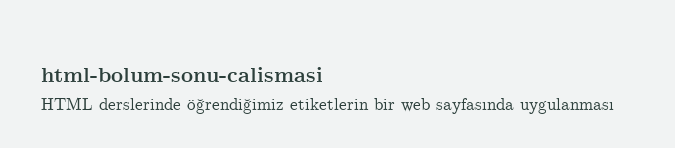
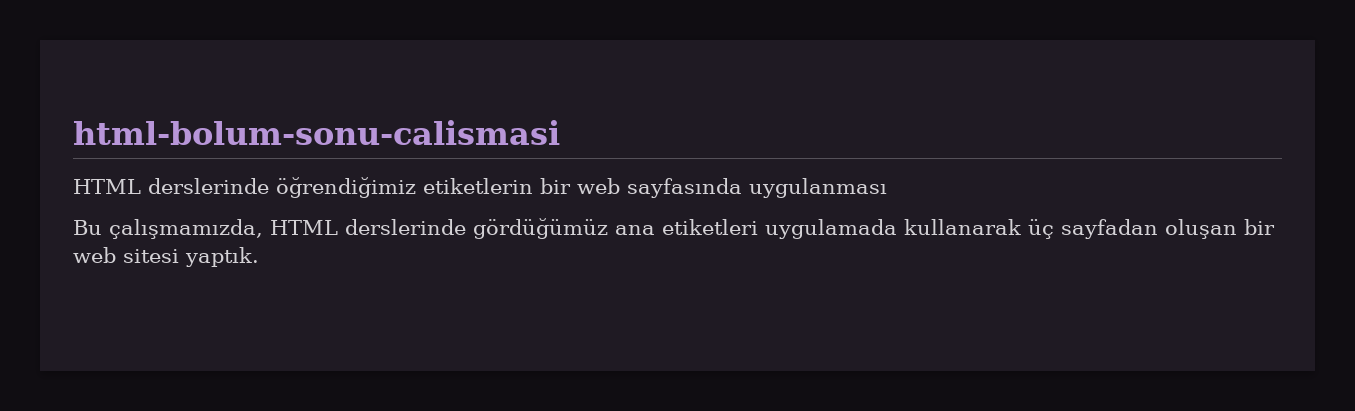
+ Bu çalışmamızda, HTML derslerinde gördüğümüz ana etiketleri uygulamada kullanarak üç sayfadan oluşan bir web sitesi yaptık.

